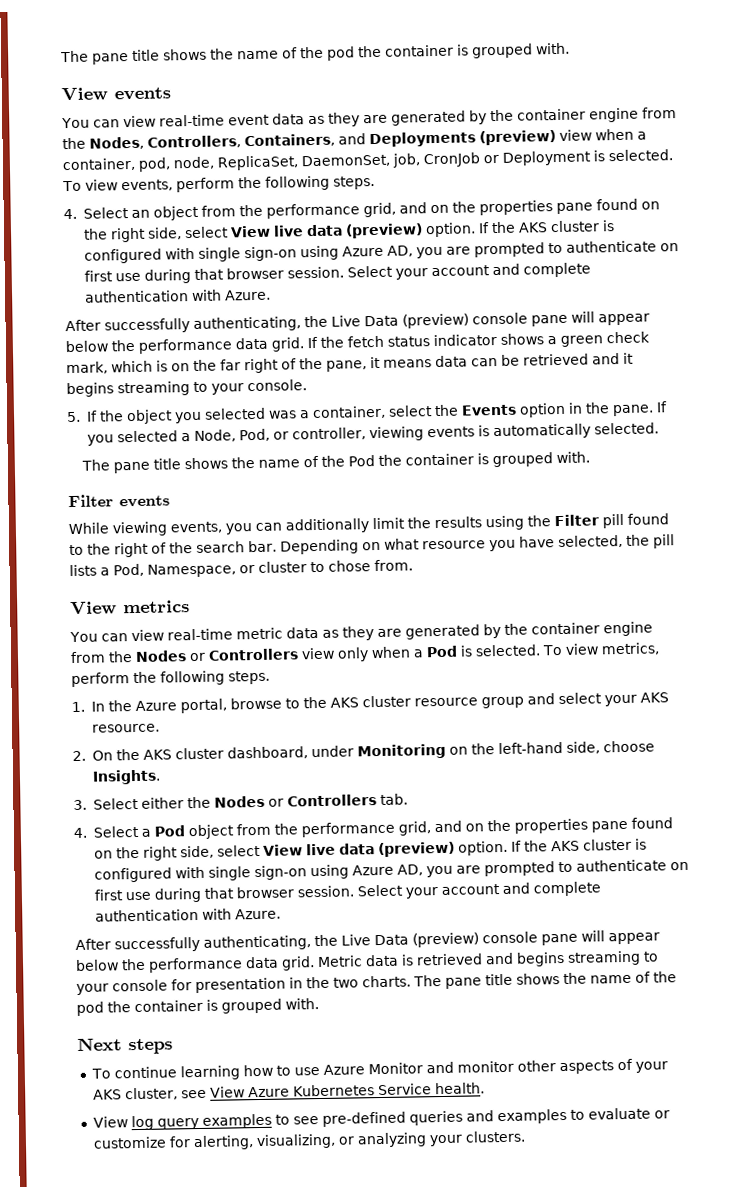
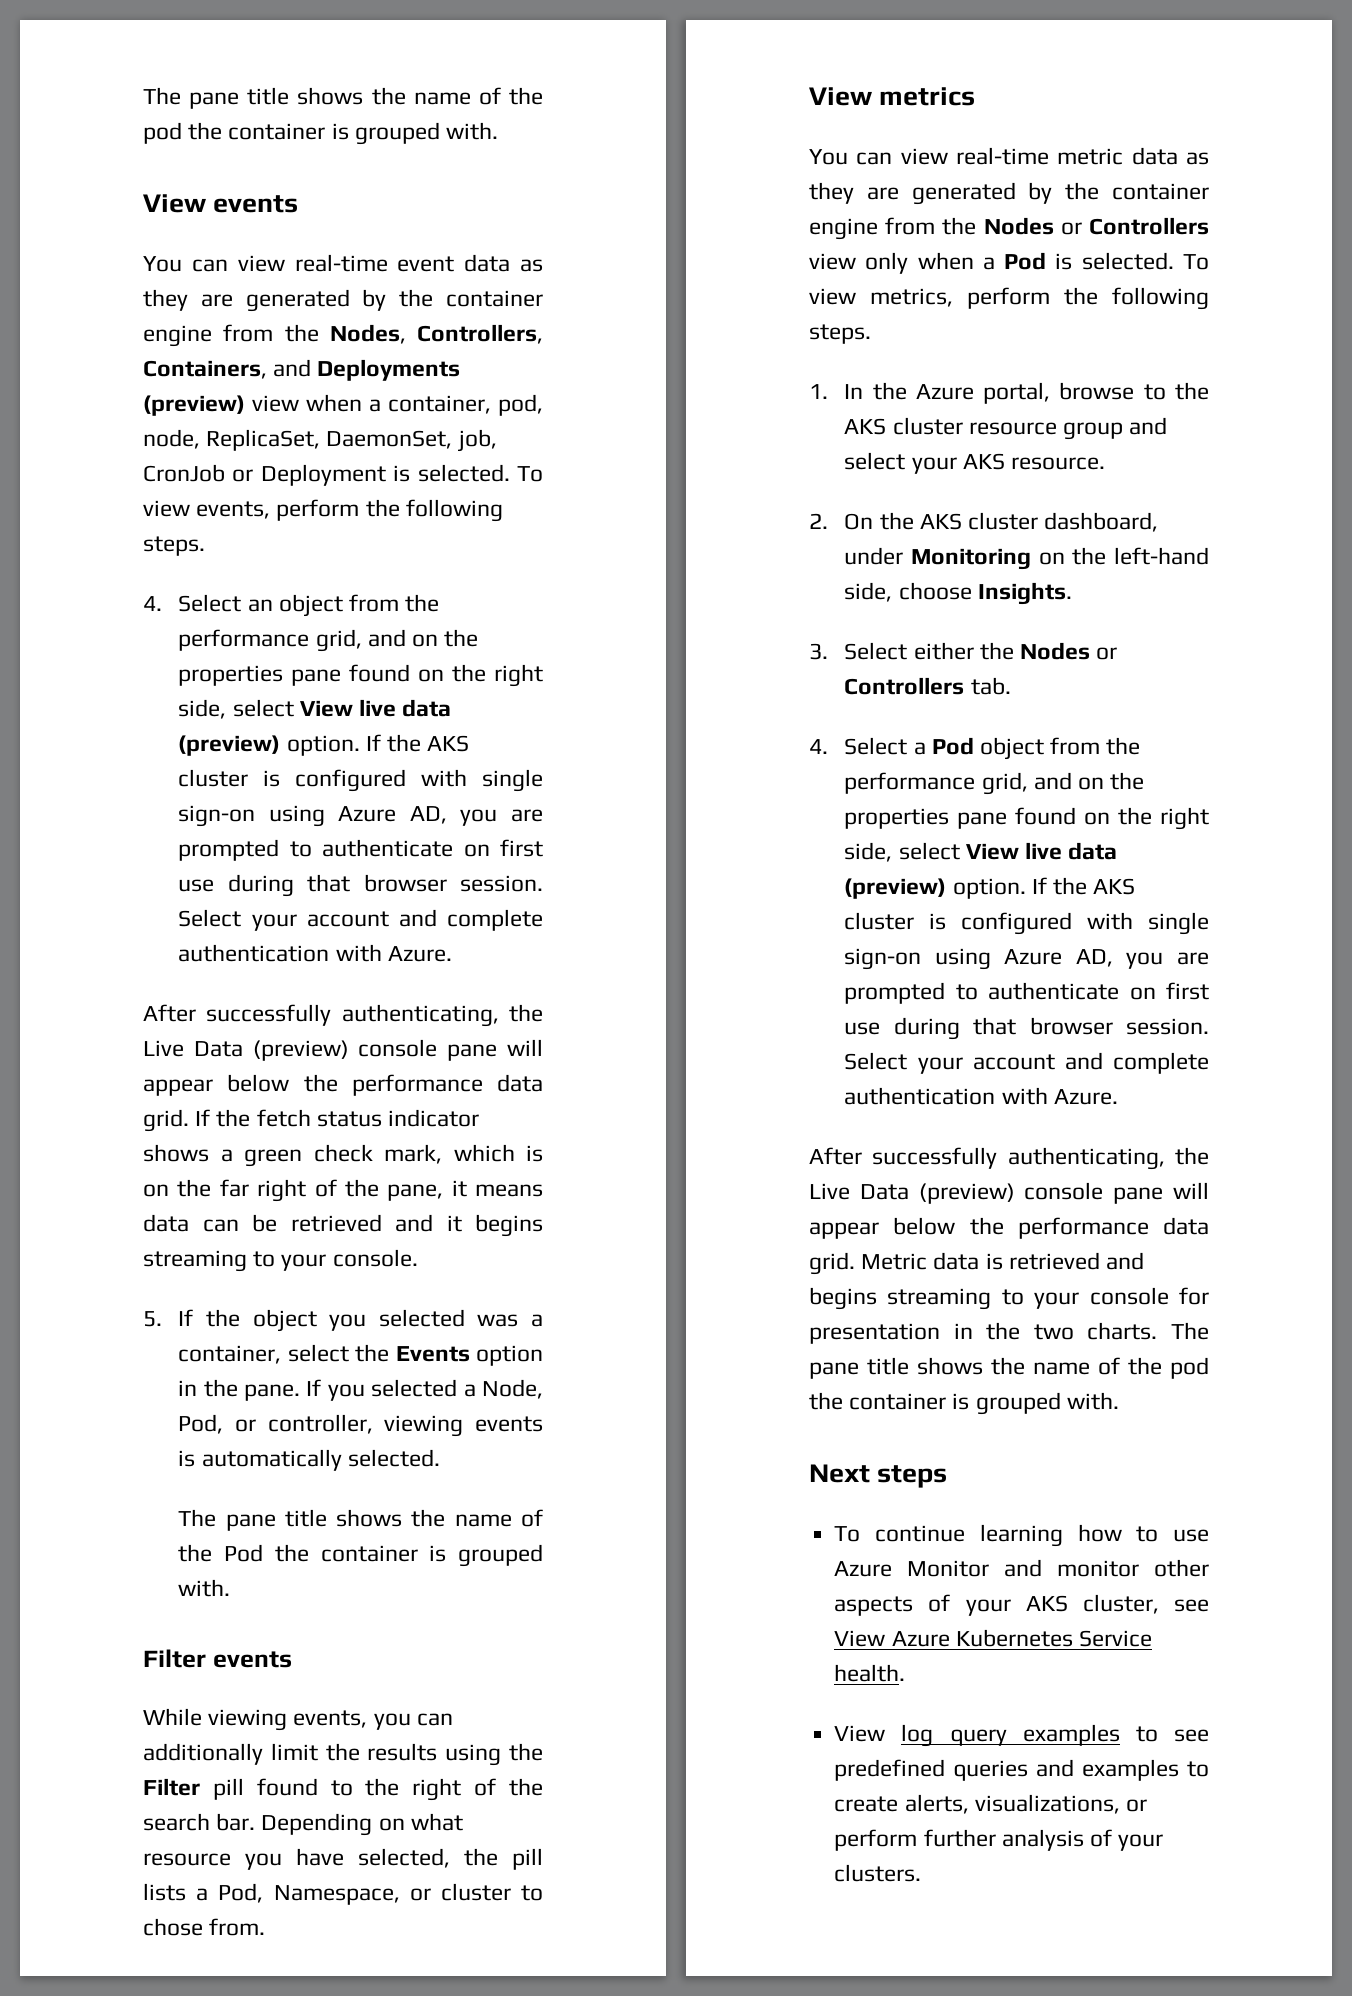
- View log query examples to see pre-defined queries and examples to evaluate or customize for alerting, visualizing, or analyzing your clusters.
+ View log query examples to see predefined queries and examples to create alerts, visualizations, or perform further analysis of your clusters.

